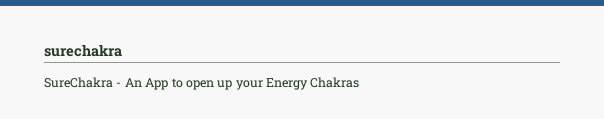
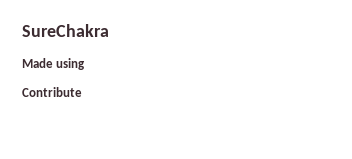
- surechakra
- SureChakra - An App to open up your Energy Chakras
+ SureChakra
+ Made using
+ Contribute

